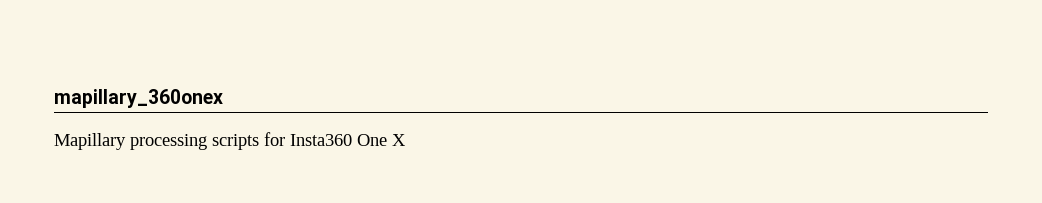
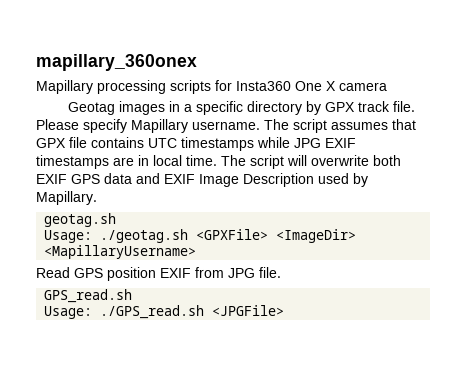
- Mapillary processing scripts for Insta360 One X
+ Mapillary processing scripts for Insta360 One X camera
+ Geotag images in a specific directory by GPX track file. Please specify Mapillary username. The script assumes that GPX file contains UTC timestamps while JPG EXIF timestamps are in local time. The script will overwrite both EXIF GPS data and EXIF Image Description used by Mapillary.
+ geotag.sh
+ Usage: ./geotag.sh <GPXFile> <ImageDir> <MapillaryUsername>
+ Read GPS position EXIF from JPG file.
+ GPS_read.sh
+ Usage: ./GPS_read.sh <JPGFile>

